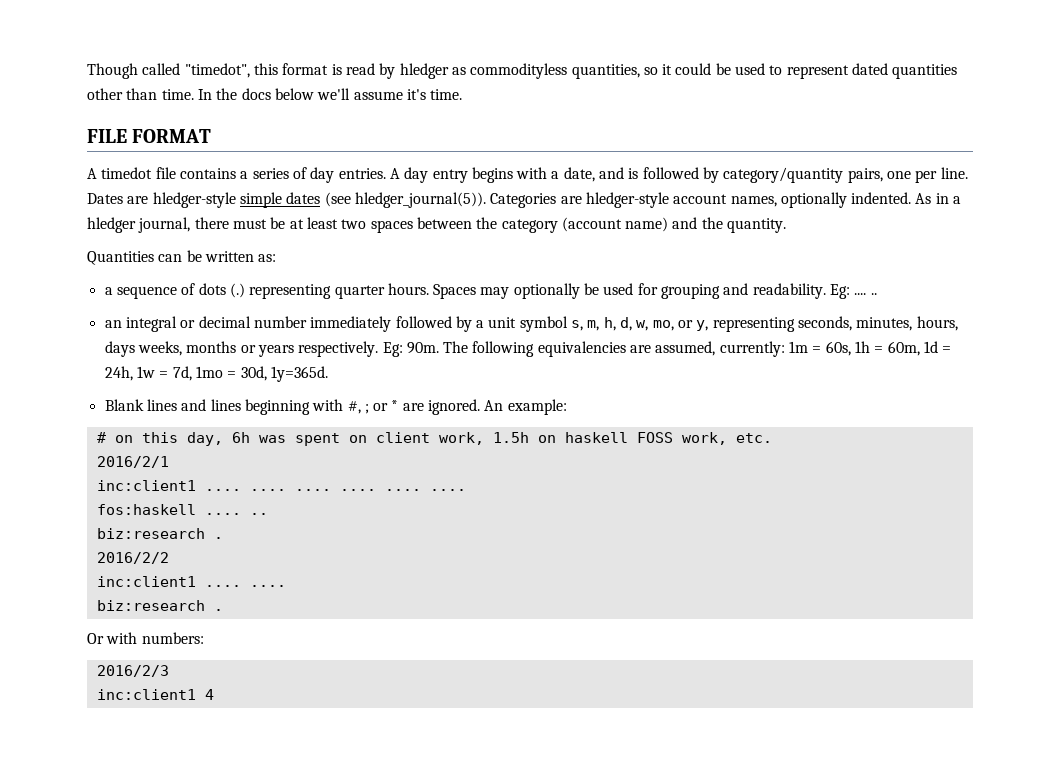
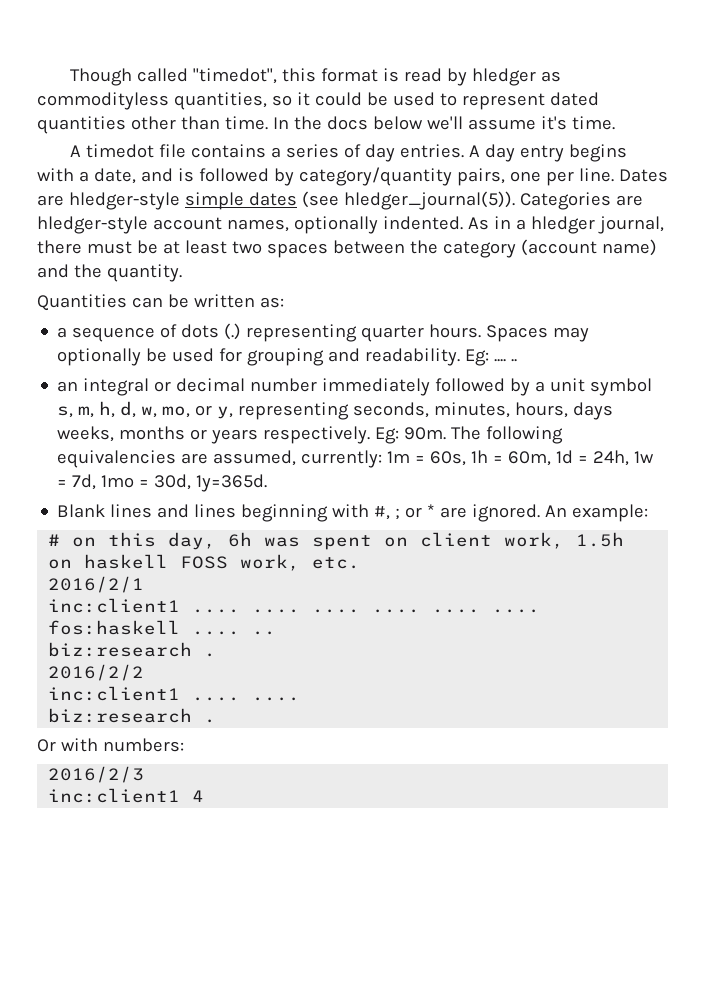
- FILE FORMAT

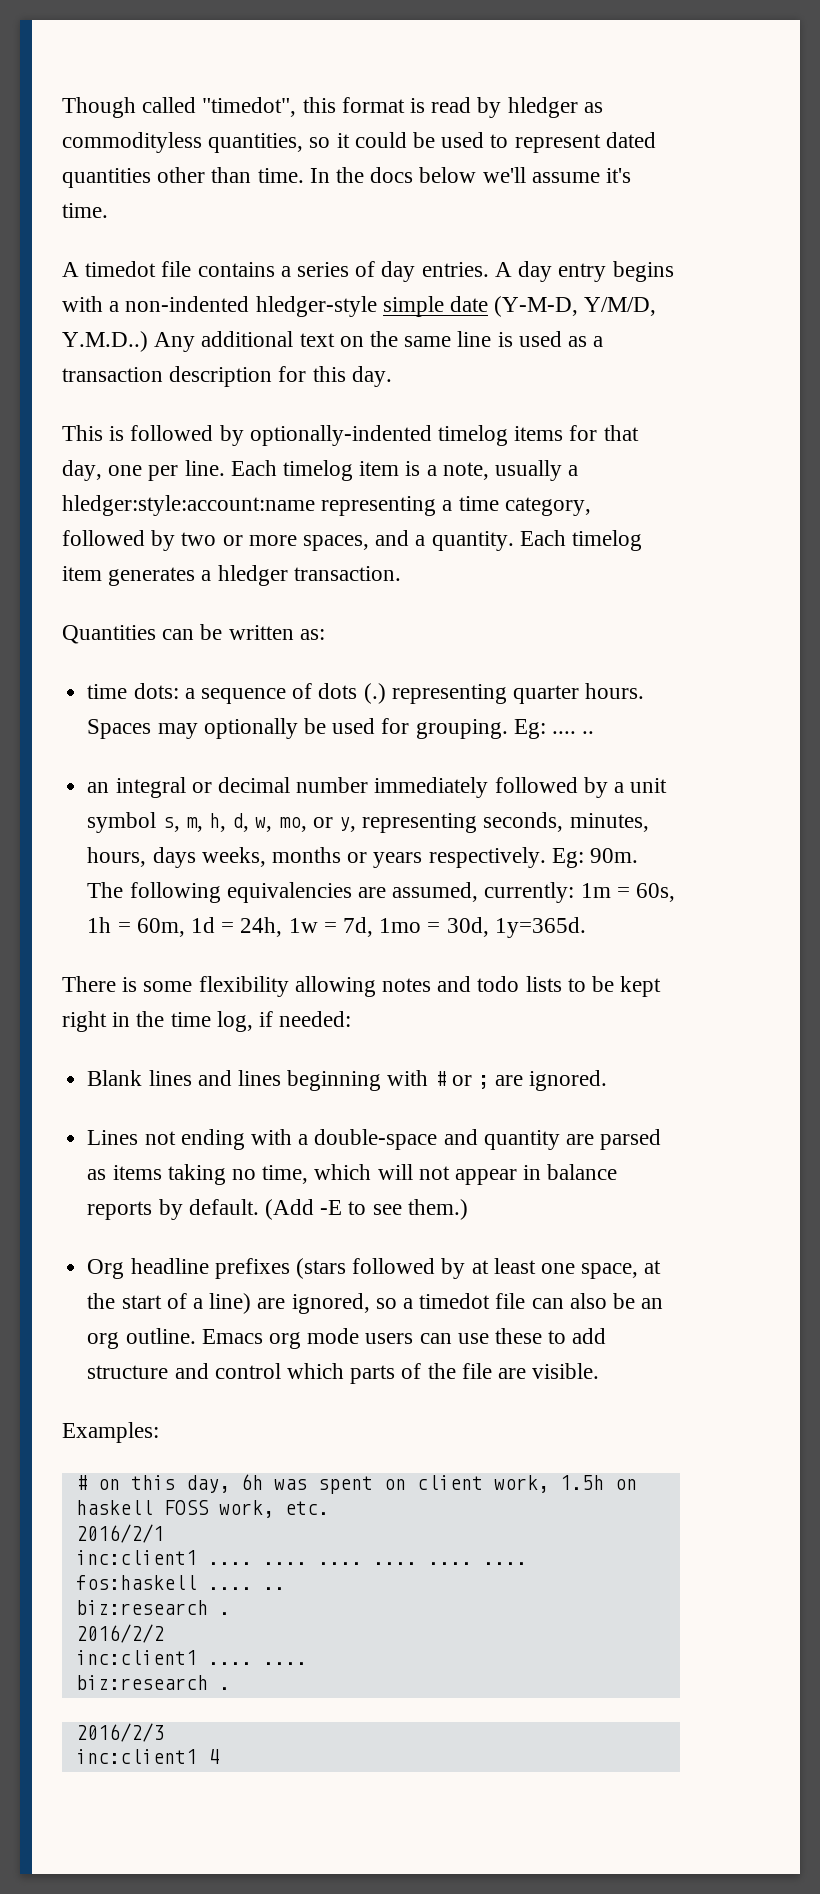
- A day entry begins with a date, and is followed by category/quantity pairs, one per line. Dates are hledger-style simple dates (see hledger_journal(5)). Categories are hledger-style account names, optionally indented. As in a hledger journal, there must be at least two spaces between the category (account name) and the quantity.
+ A day entry begins with a non-indented hledger-style simple date (Y-M-D, Y/M/D, Y.M.D..) Any additional text on the same line is used as a transaction description for this day.
+ This is followed by optionally-indented timelog items for that day, one per line. Each timelog item is a note, usually a hledger:style:account:name representing a time category, followed by two or more spaces, and a quantity. Each timelog item generates a hledger transaction.
- a sequence of dots (.) representing quarter hours.
+ time dots: a sequence of dots (.) representing quarter hours.
- Spaces may optionally be used for grouping and readability.
+ Spaces may optionally be used for grouping.
+ There is some flexibility allowing notes and todo lists to be kept right in the time log, if needed:
- Blank lines and lines beginning with #, ; or * are ignored. An example:
+ Blank lines and lines beginning with # or ; are ignored.
+ Lines not ending with a double-space and quantity are parsed as items taking no time, which will not appear in balance reports by default. (Add -E to see them.)
+ Org headline prefixes (stars followed by at least one space, at the start of a line) are ignored, so a timedot file can also be an org outline. Emacs org mode users can use these to add structure and control which parts of the file are visible.
+ Examples:
- Or with numbers:

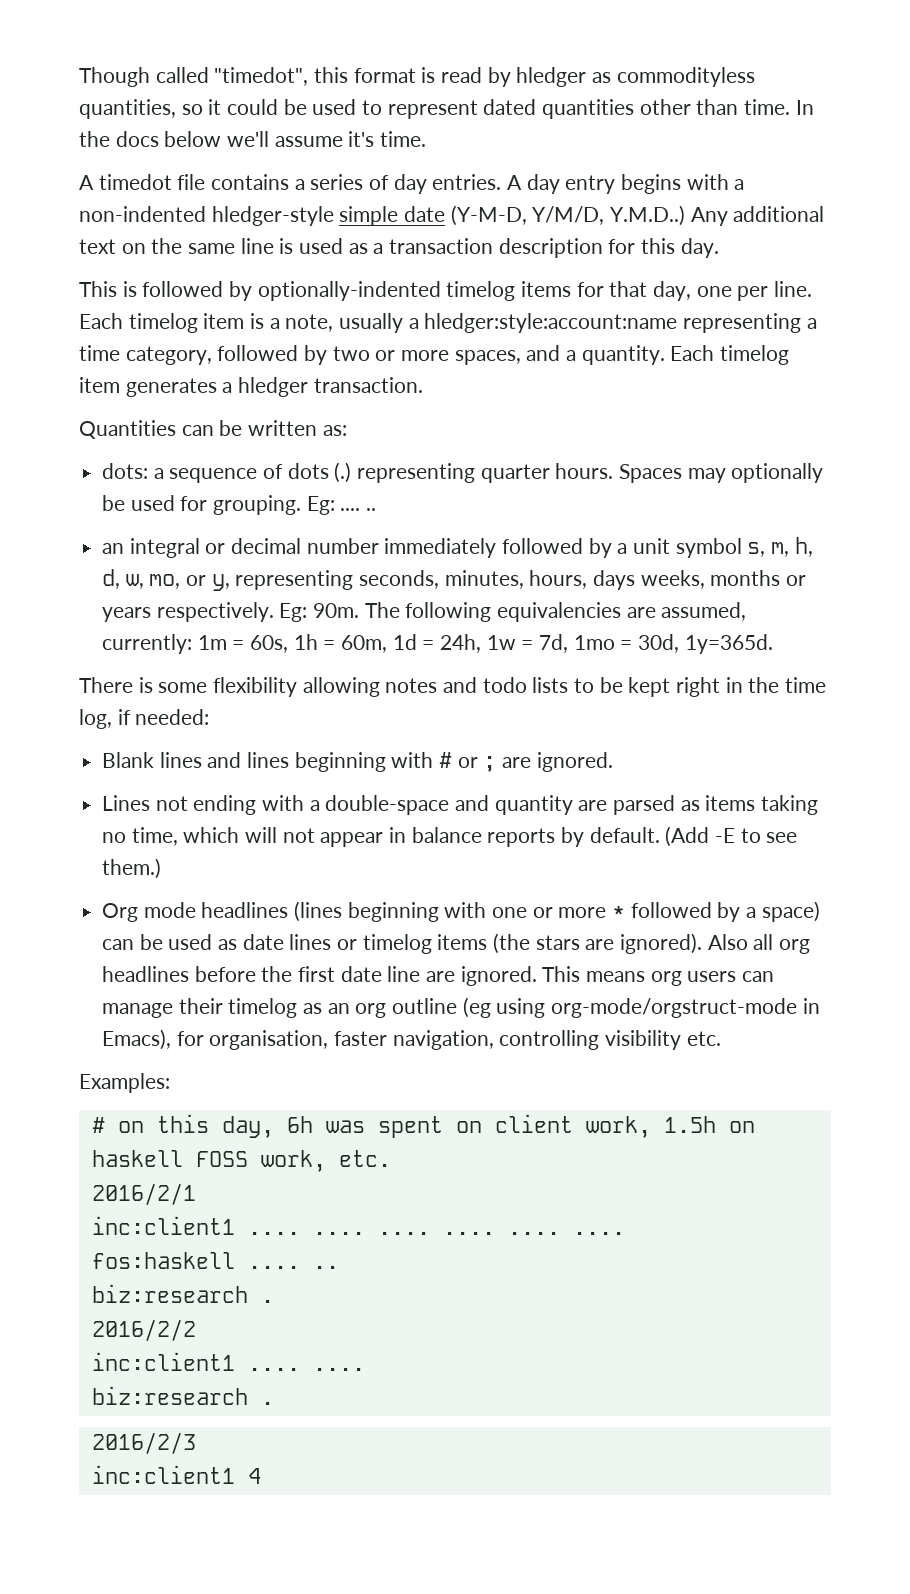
- time dots: a sequence of dots (.) representing quarter hours.
+ dots: a sequence of dots (.) representing quarter hours.
- Org headline prefixes (stars followed by at least one space, at the start of a line) are ignored, so a timedot file can also be an org outline. Emacs org mode users can use these to add structure and control which parts of the file are visible.
+ Org mode headlines (lines beginning with one or more * followed by a space) can be used as date lines or timelog items (the stars are ignored). Also all org headlines before the first date line are ignored. This means org users can manage their timelog as an org outline (eg using org-mode/orgstruct-mode in Emacs), for organisation, faster navigation, controlling visibility etc.

